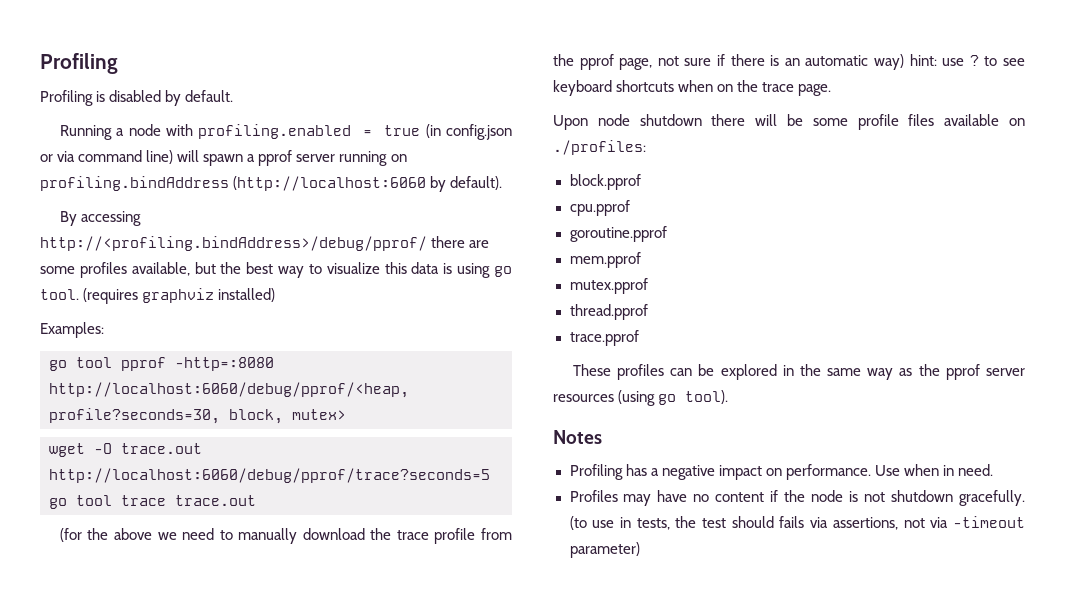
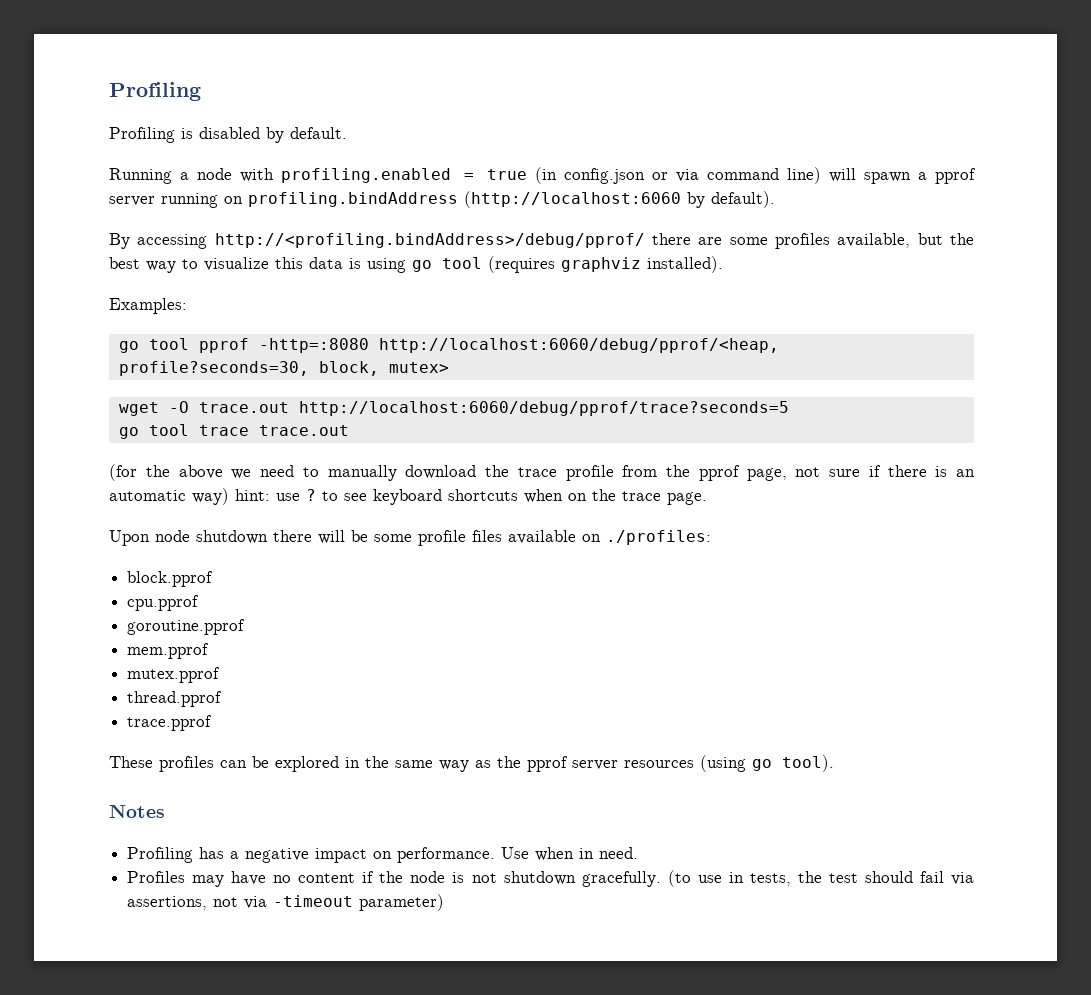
- By accessing http://<profiling.bindAddress>/debug/pprof/ there are some profiles available, but the best way to visualize this data is using go tool. (requires graphviz installed)
+ By accessing http://<profiling.bindAddress>/debug/pprof/ there are some profiles available, but the best way to visualize this data is using go tool (requires graphviz installed).
- (to use in tests, the test should fails via assertions, not via -timeout parameter)
+ (to use in tests, the test should fail via assertions, not via -timeout parameter)

